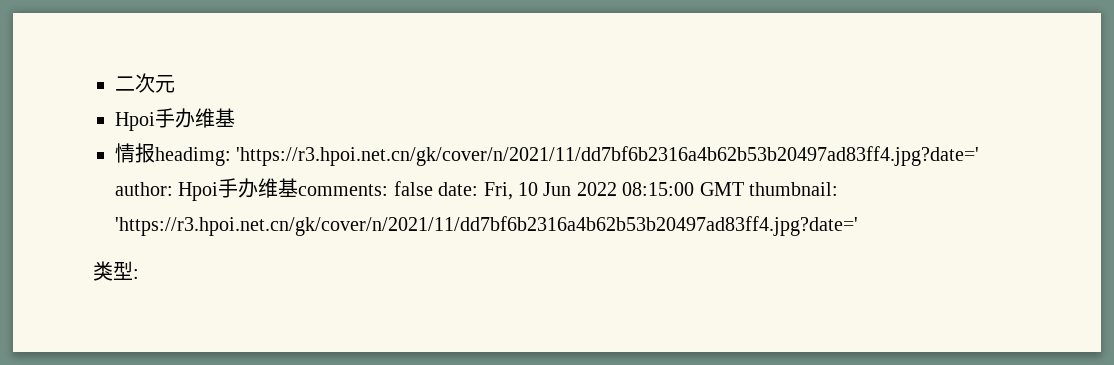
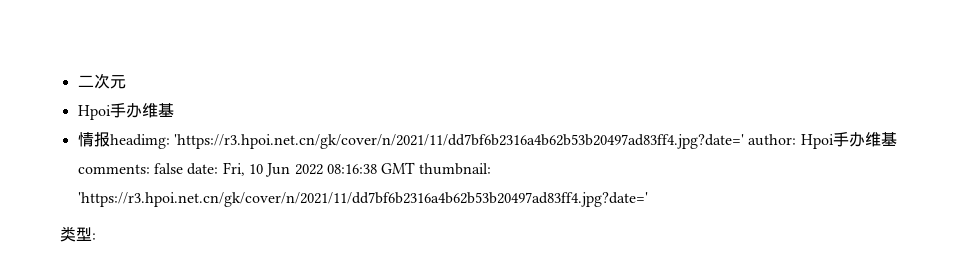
- 情报headimg: 'https://r3.hpoi.net.cn/gk/cover/n/2021/11/dd7bf6b2316a4b62b53b20497ad83ff4.jpg?date=' author: Hpoi手办维基comments: false date: Fri, 10 Jun 2022 08:15:00 GMT thumbnail: 'https://r3.hpoi.net.cn/gk/cover/n/2021/11/dd7bf6b2316a4b62b53b20497ad83ff4.jpg?date='
+ 情报headimg: 'https://r3.hpoi.net.cn/gk/cover/n/2021/11/dd7bf6b2316a4b62b53b20497ad83ff4.jpg?date=' author: Hpoi手办维基comments: false date: Fri, 10 Jun 2022 08:16:38 GMT thumbnail: 'https://r3.hpoi.net.cn/gk/cover/n/2021/11/dd7bf6b2316a4b62b53b20497ad83ff4.jpg?date='

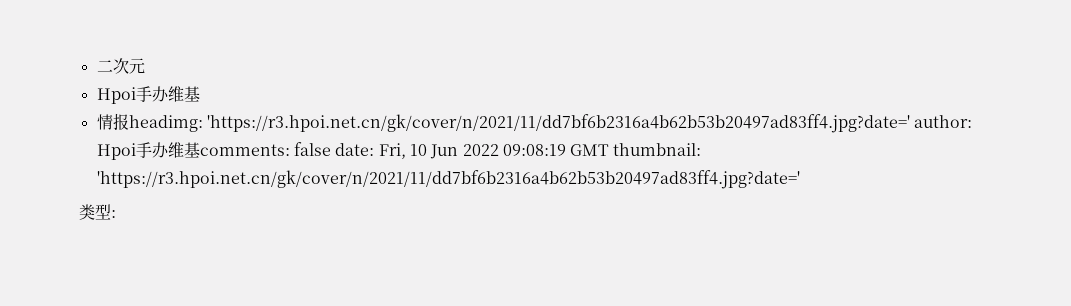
- 情报headimg: 'https://r3.hpoi.net.cn/gk/cover/n/2021/11/dd7bf6b2316a4b62b53b20497ad83ff4.jpg?date=' author: Hpoi手办维基comments: false date: Fri, 10 Jun 2022 08:16:38 GMT thumbnail: 'https://r3.hpoi.net.cn/gk/cover/n/2021/11/dd7bf6b2316a4b62b53b20497ad83ff4.jpg?date='
+ 情报headimg: 'https://r3.hpoi.net.cn/gk/cover/n/2021/11/dd7bf6b2316a4b62b53b20497ad83ff4.jpg?date=' author: Hpoi手办维基comments: false date: Fri, 10 Jun 2022 09:08:19 GMT thumbnail: 'https://r3.hpoi.net.cn/gk/cover/n/2021/11/dd7bf6b2316a4b62b53b20497ad83ff4.jpg?date='

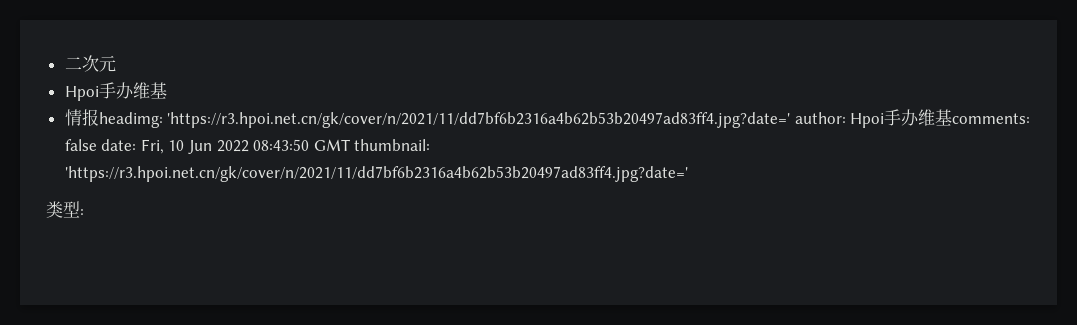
- 情报headimg: 'https://r3.hpoi.net.cn/gk/cover/n/2021/11/dd7bf6b2316a4b62b53b20497ad83ff4.jpg?date=' author: Hpoi手办维基comments: false date: Fri, 10 Jun 2022 09:08:19 GMT thumbnail: 'https://r3.hpoi.net.cn/gk/cover/n/2021/11/dd7bf6b2316a4b62b53b20497ad83ff4.jpg?date='
+ 情报headimg: 'https://r3.hpoi.net.cn/gk/cover/n/2021/11/dd7bf6b2316a4b62b53b20497ad83ff4.jpg?date=' author: Hpoi手办维基comments: false date: Fri, 10 Jun 2022 08:43:50 GMT thumbnail: 'https://r3.hpoi.net.cn/gk/cover/n/2021/11/dd7bf6b2316a4b62b53b20497ad83ff4.jpg?date='

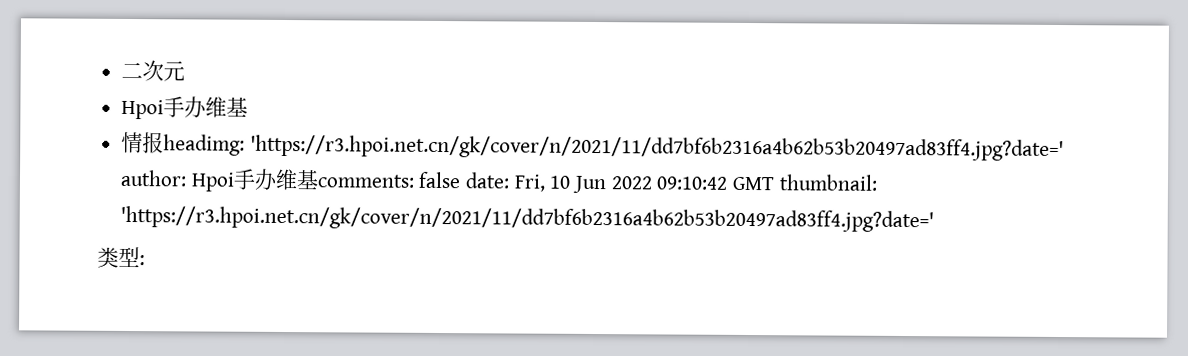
- 情报headimg: 'https://r3.hpoi.net.cn/gk/cover/n/2021/11/dd7bf6b2316a4b62b53b20497ad83ff4.jpg?date=' author: Hpoi手办维基comments: false date: Fri, 10 Jun 2022 08:43:50 GMT thumbnail: 'https://r3.hpoi.net.cn/gk/cover/n/2021/11/dd7bf6b2316a4b62b53b20497ad83ff4.jpg?date='
+ 情报headimg: 'https://r3.hpoi.net.cn/gk/cover/n/2021/11/dd7bf6b2316a4b62b53b20497ad83ff4.jpg?date=' author: Hpoi手办维基comments: false date: Fri, 10 Jun 2022 09:10:42 GMT thumbnail: 'https://r3.hpoi.net.cn/gk/cover/n/2021/11/dd7bf6b2316a4b62b53b20497ad83ff4.jpg?date='

